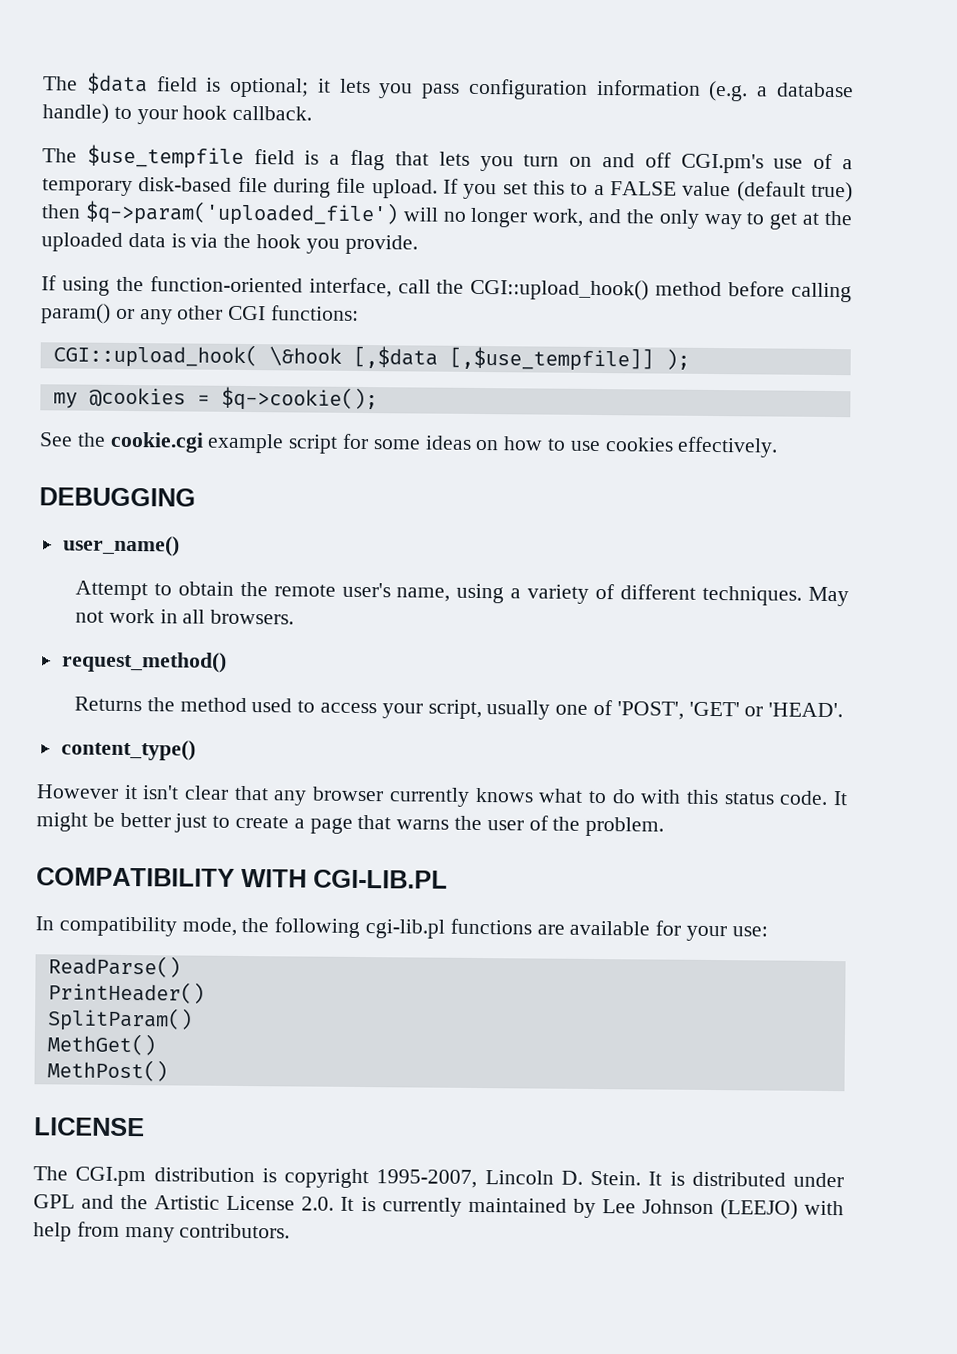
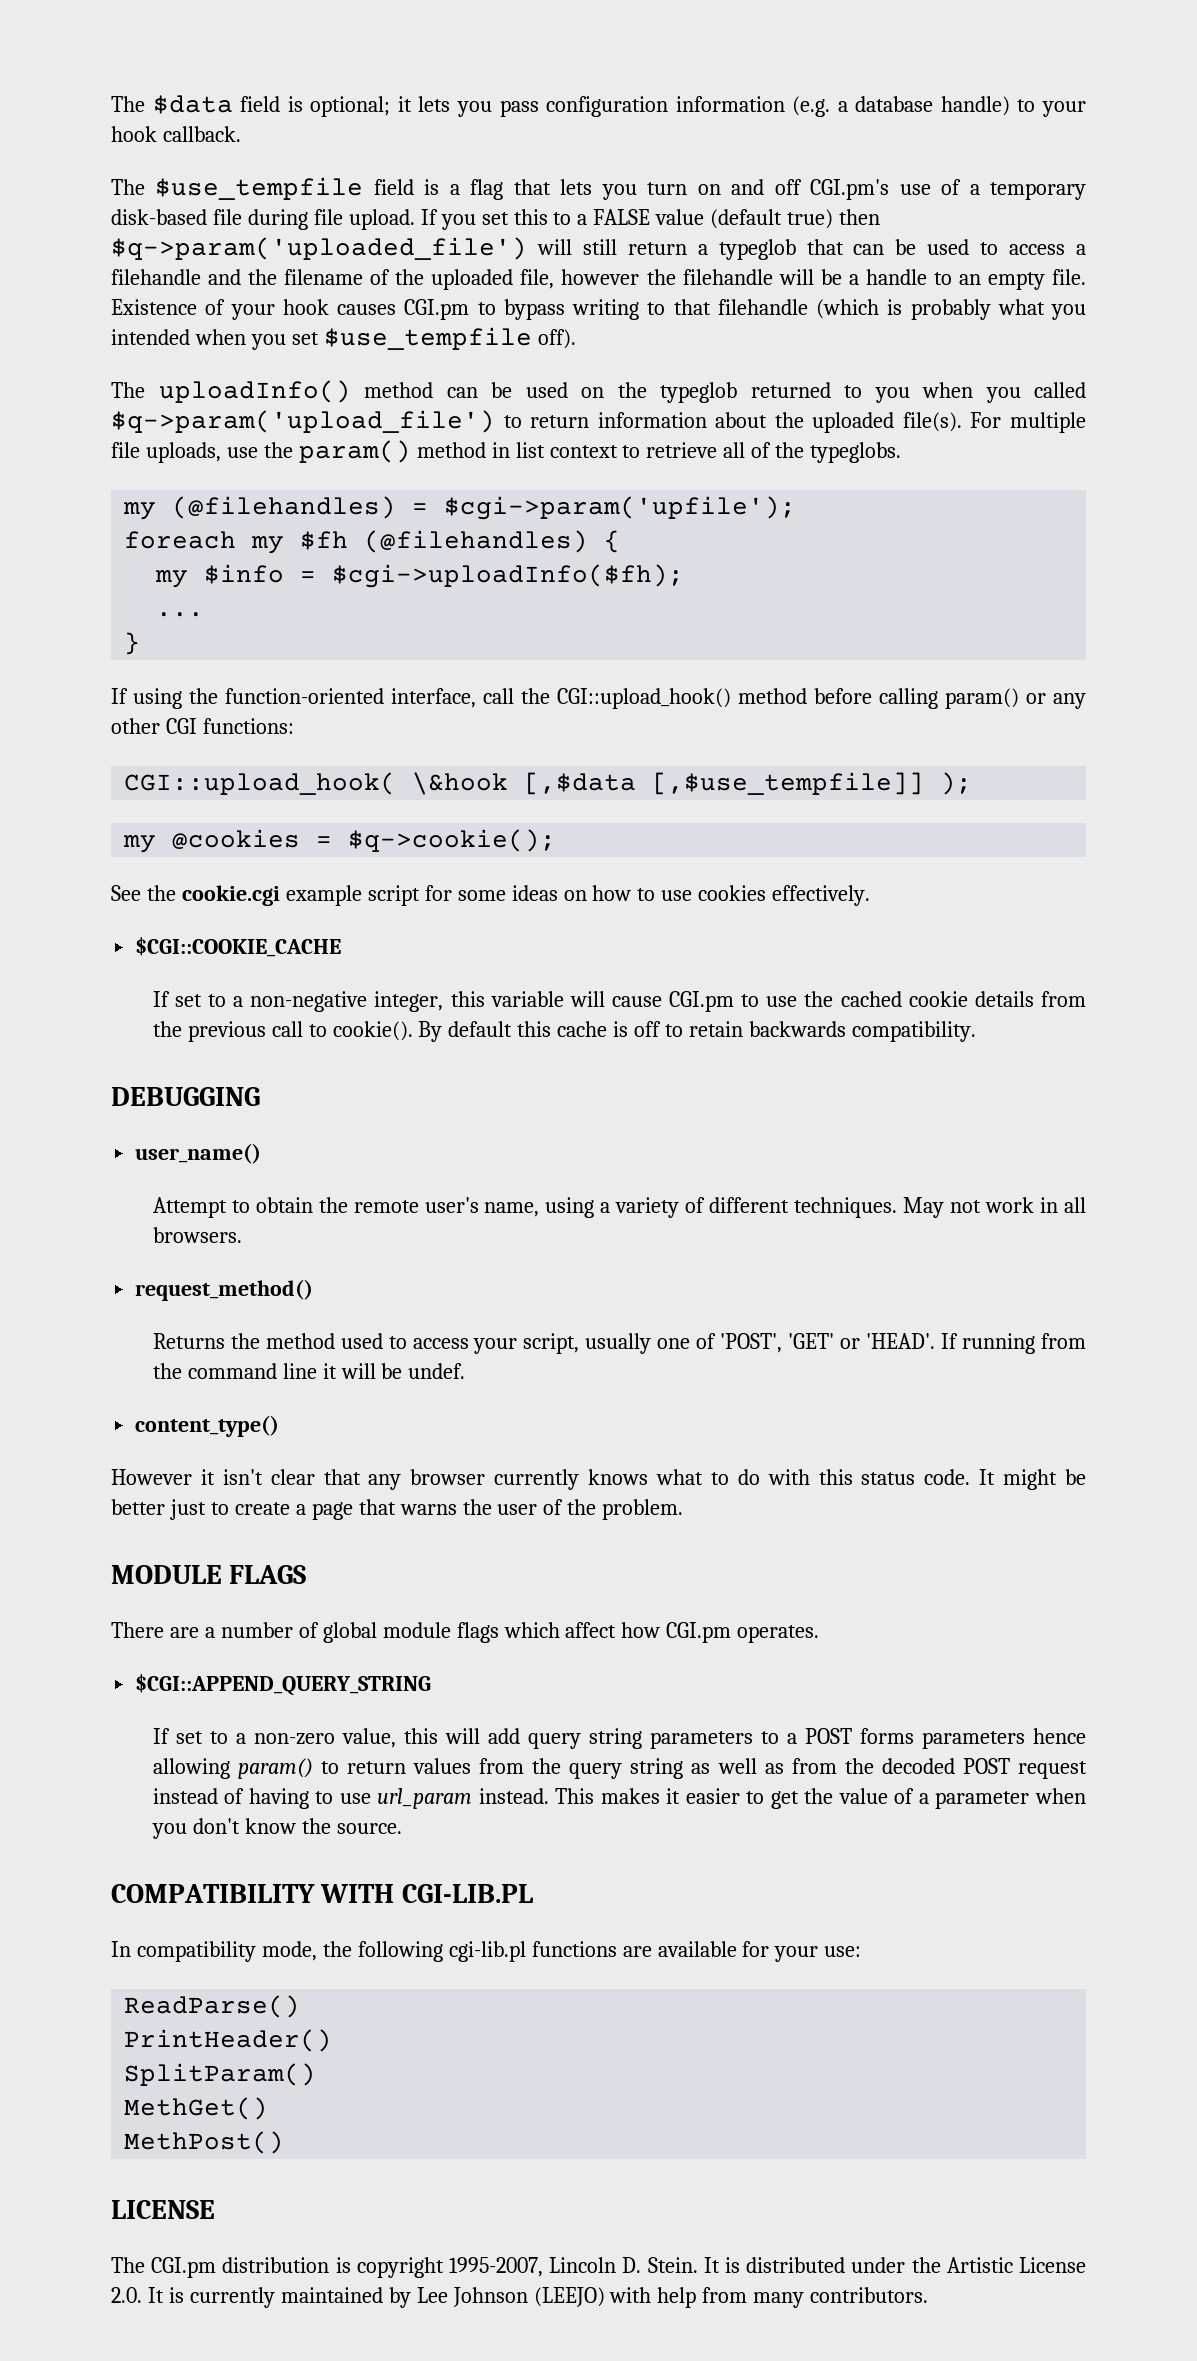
- If you set this to a FALSE value (default true) then $q->param('uploaded_file') will no longer work, and the only way to get at the uploaded data is via the hook you provide.
+ If you set this to a FALSE value (default true) then $q->param('uploaded_file') will still return a typeglob that can be used to access a filehandle and the filename of the uploaded file, however the filehandle will be a handle to an empty file. Existence of your hook causes CGI.pm to bypass writing to that filehandle (which is probably what you intended when you set $use_tempfile off).
+ The uploadInfo() method can be used on the typeglob returned to you when you called $q->param('upload_file') to return information about the uploaded file(s). For multiple file uploads, use the param() method in list context to retrieve all of the typeglobs.
+ my (@filehandles) = $cgi->param('upfile');
+ foreach my $fh (@filehandles) {
+ my $info = $cgi->uploadInfo($fh);
+ ...
+ }
+ $CGI::COOKIE_CACHE
+ If set to a non-negative integer, this variable will cause CGI.pm to use the cached cookie details from the previous call to cookie(). By default this cache is off to retain backwards compatibility.
+ If running from the command line it will be undef.
+ MODULE FLAGS
+ There are a number of global module flags which affect how CGI.pm operates.
+ $CGI::APPEND_QUERY_STRING
+ If set to a non-zero value, this will add query string parameters to a POST forms parameters hence allowing param() to return values from the query string as well as from the decoded POST request instead of having to use url_param instead. This makes it easier to get the value of a parameter when you don't know the source.
- It is distributed under GPL and the Artistic License 2.0. It is currently maintained by Lee Johnson (LEEJO) with help from many contributors.
+ It is distributed under the Artistic License 2.0. It is currently maintained by Lee Johnson (LEEJO) with help from many contributors.

